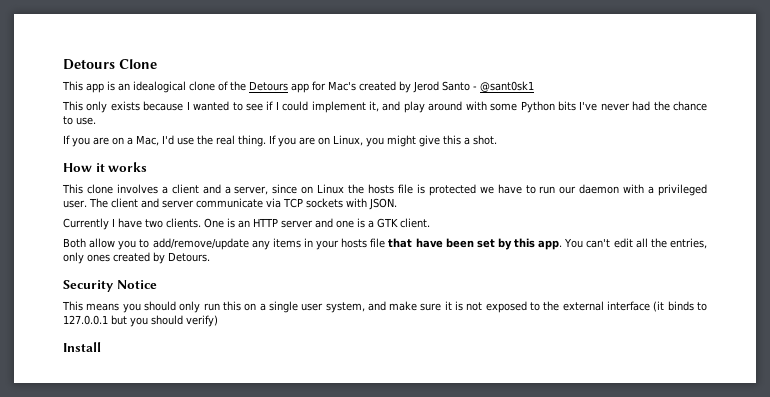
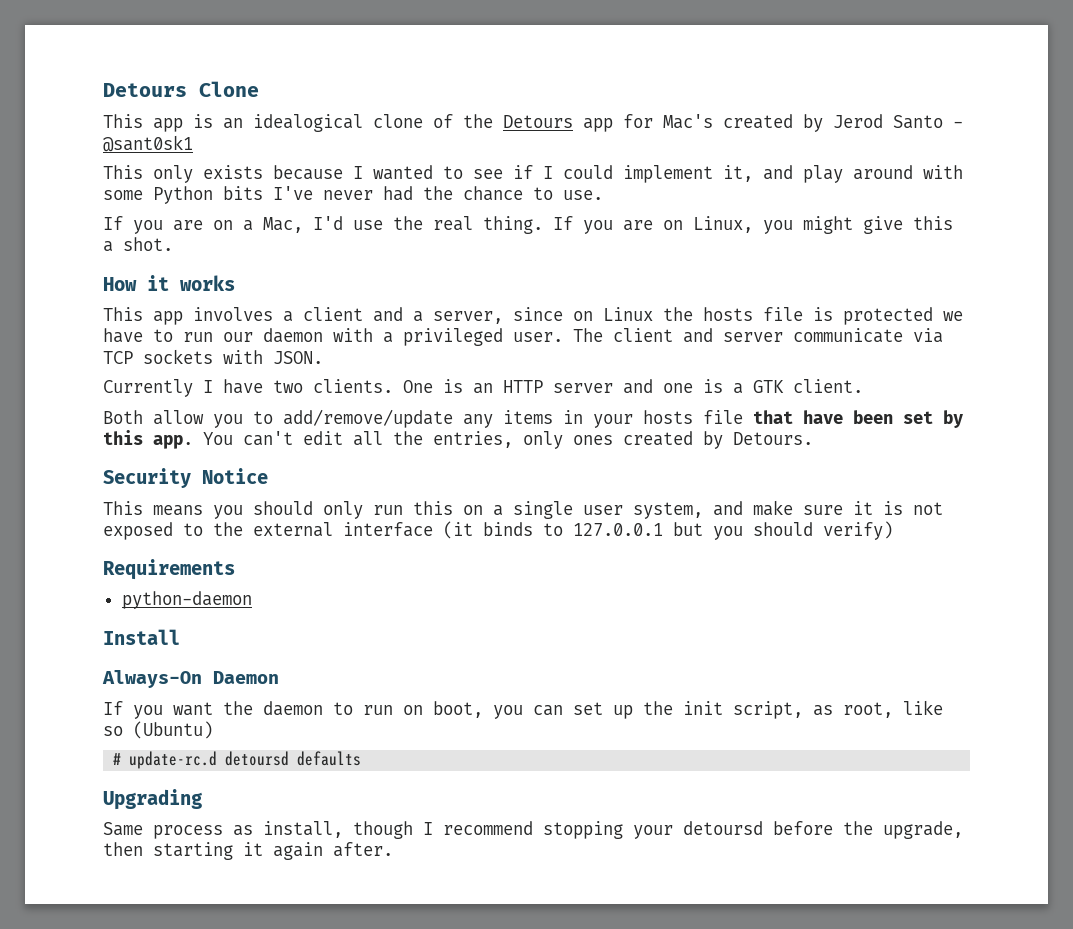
- This clone involves a client and a server, since on Linux the hosts file is protected we have to run our daemon with a privileged user.
+ This app involves a client and a server, since on Linux the hosts file is protected we have to run our daemon with a privileged user.
+ Requirements
+ python-daemon
+ Always-On Daemon
+ If you want the daemon to run on boot, you can set up the init script, as root, like so (Ubuntu)
+ # update-rc.d detoursd defaults
+ Upgrading
+ Same process as install, though I recommend stopping your detoursd before the upgrade, then starting it again after.

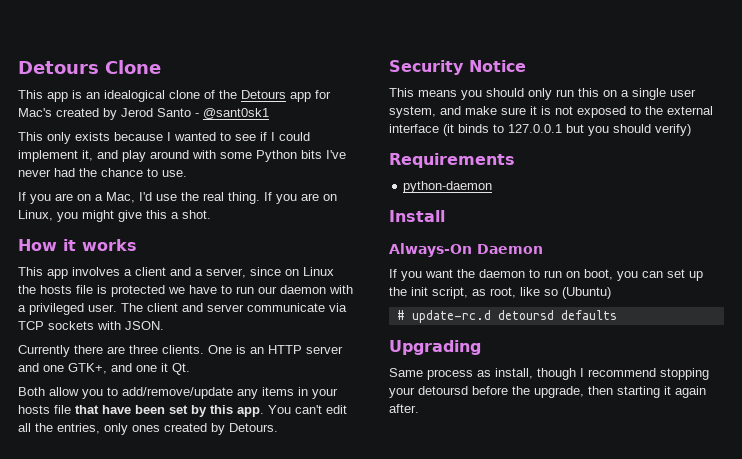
- Currently I have two clients.
+ Currently there are three clients.
- One is an HTTP server and one is a GTK client.
+ One is an HTTP server and one GTK+, and one it Qt.

